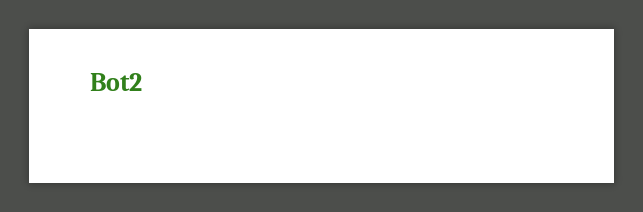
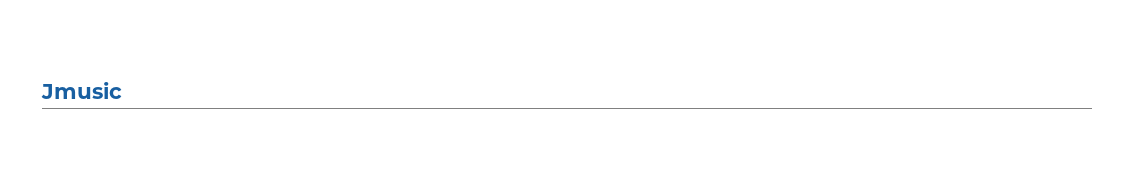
- Bot2
+ Jmusic

